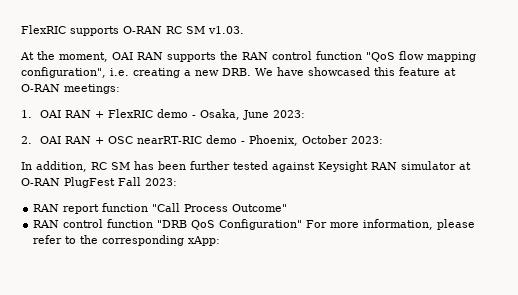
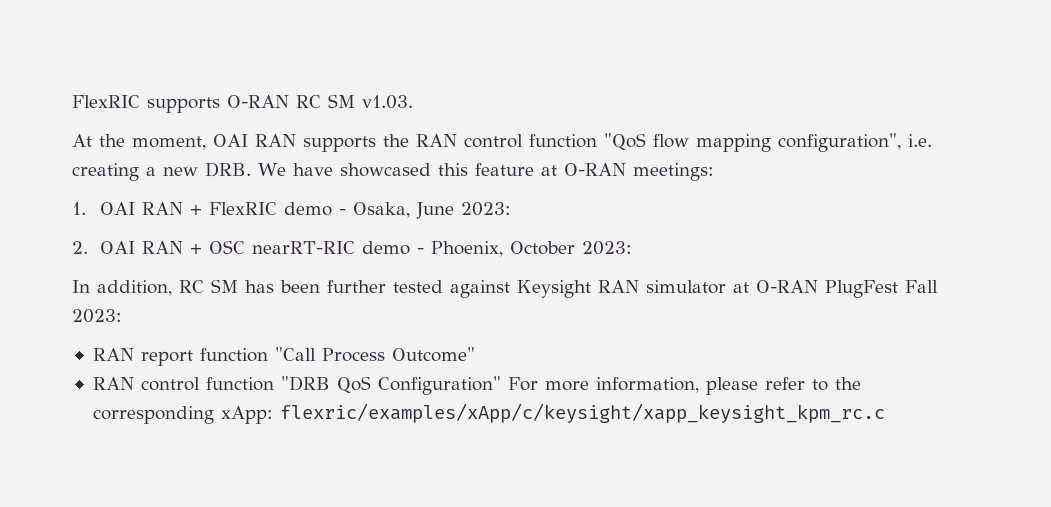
- RAN control function "DRB QoS Configuration" For more information, please refer to the corresponding xApp:
+ RAN control function "DRB QoS Configuration" For more information, please refer to the corresponding xApp: flexric/examples/xApp/c/keysight/xapp_keysight_kpm_rc.c

